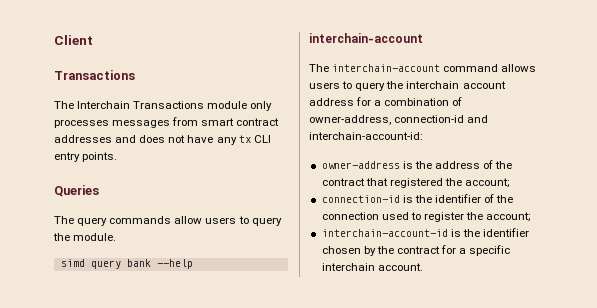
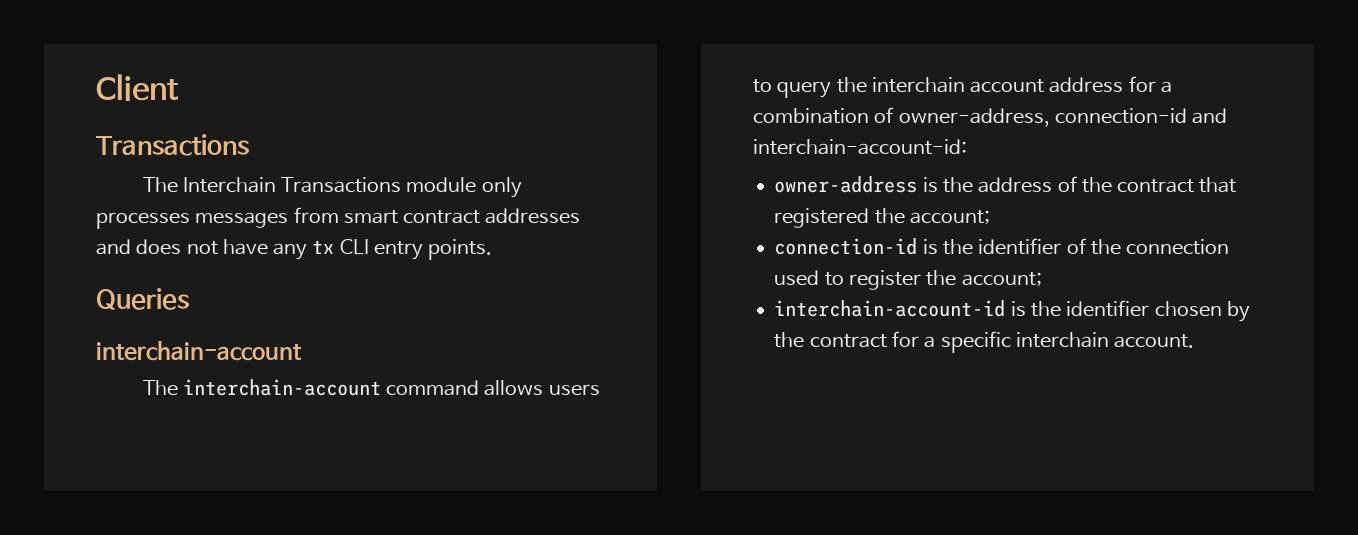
- The query commands allow users to query the module.
- simd query bank --help

